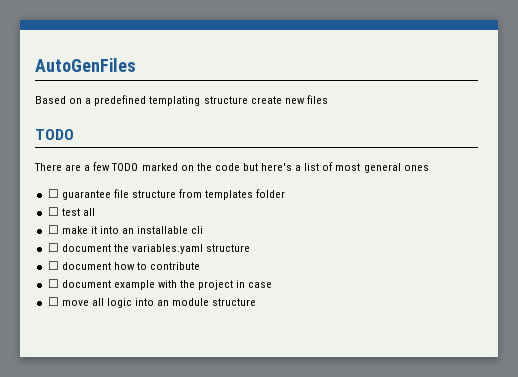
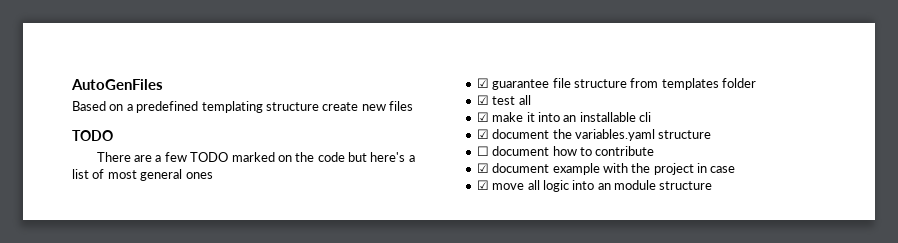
- ☐ guarantee file structure from templates folder
+ ☑ guarantee file structure from templates folder
- ☐ test all
+ ☑ test all
- ☐ make it into an installable cli
+ ☑ make it into an installable cli
- ☐ document the variables.yaml structure
+ ☑ document the variables.yaml structure
- ☐ document example with the project in case
+ ☑ document example with the project in case
- ☐ move all logic into an module structure
+ ☑ move all logic into an module structure

